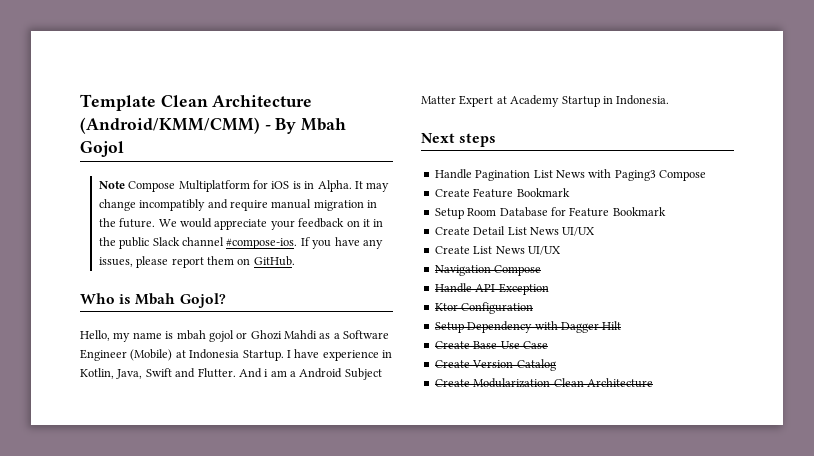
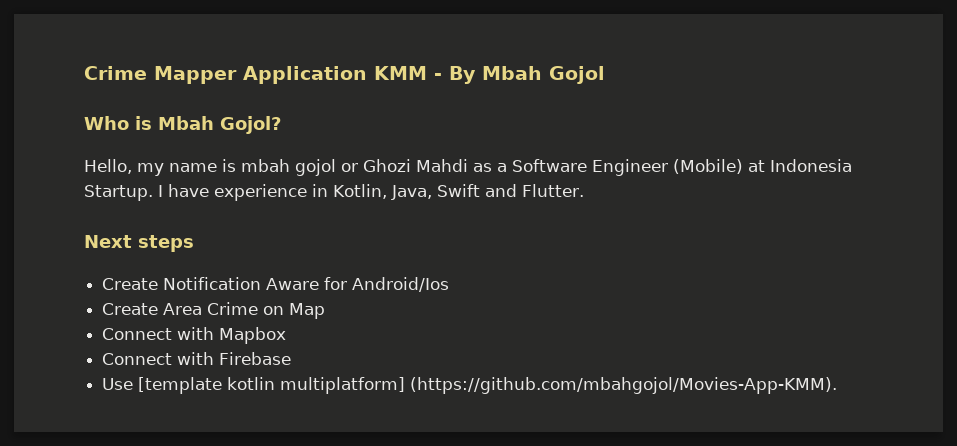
- Template Clean Architecture (Android/KMM/CMM) - By Mbah Gojol
+ Crime Mapper Application KMM - By Mbah Gojol
- Note Compose Multiplatform for iOS is in Alpha. It may change incompatibly and require manual migration in the future. We would appreciate your feedback on it in the public Slack channel #compose-ios. If you have any issues, please report them on GitHub.
- I have experience in Kotlin, Java, Swift and Flutter. And i am a Android Subject Matter Expert at Academy Startup in Indonesia.
+ I have experience in Kotlin, Java, Swift and Flutter.
  Next steps
- Handle Pagination List News with Paging3 Compose
- Create Feature Bookmark
- Setup Room Database for Feature Bookmark
- Create Detail List News UI/UX
- Create List News UI/UX
- Navigation Compose
- Handle API Exception
- Ktor Configuration
- Setup Dependency with Dagger Hilt
- Create Base Use Case
- Create Version Catalog
- Create Modularization Clean Architecture
+ Create Notification Aware for Android/Ios
+ Create Area Crime on Map
+ Connect with Mapbox
+ Connect with Firebase
+ Use [template kotlin multiplatform] (https://github.com/mbahgojol/Movies-App-KMM).

